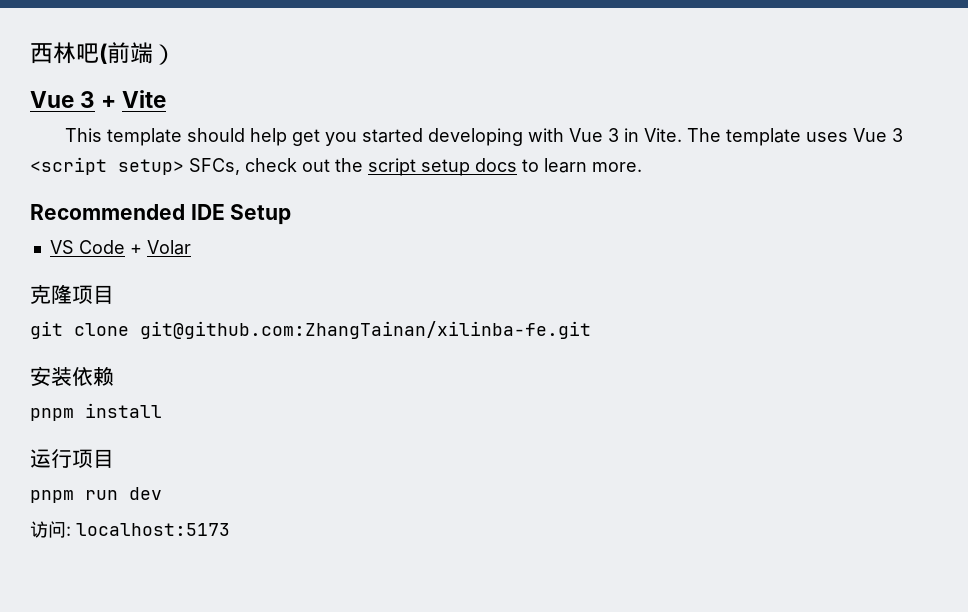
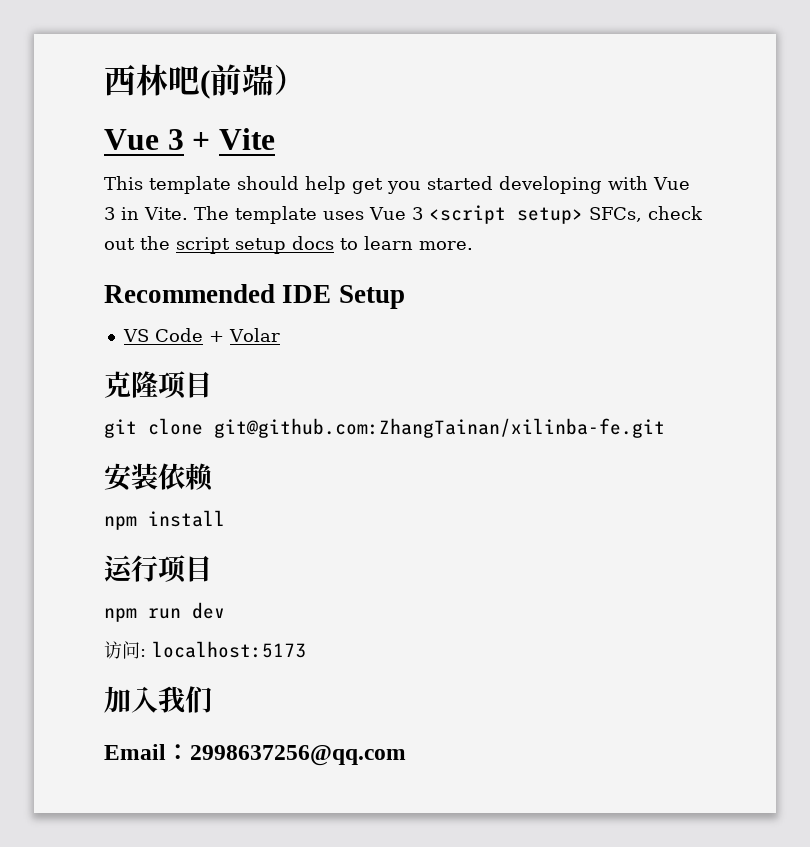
- pnpm install
+ npm install
- pnpm run dev
+ npm run dev
+ 加入我们
+ Email：2998637256@qq.com

